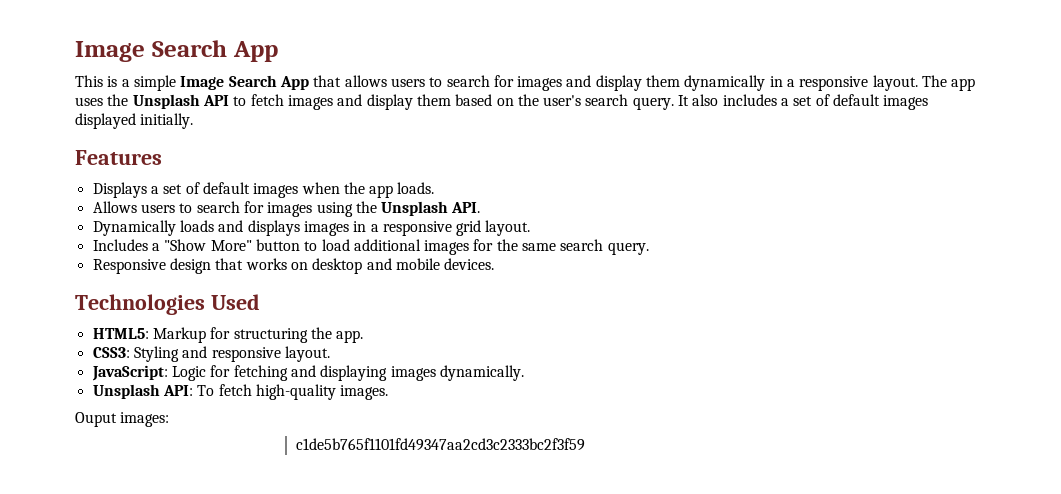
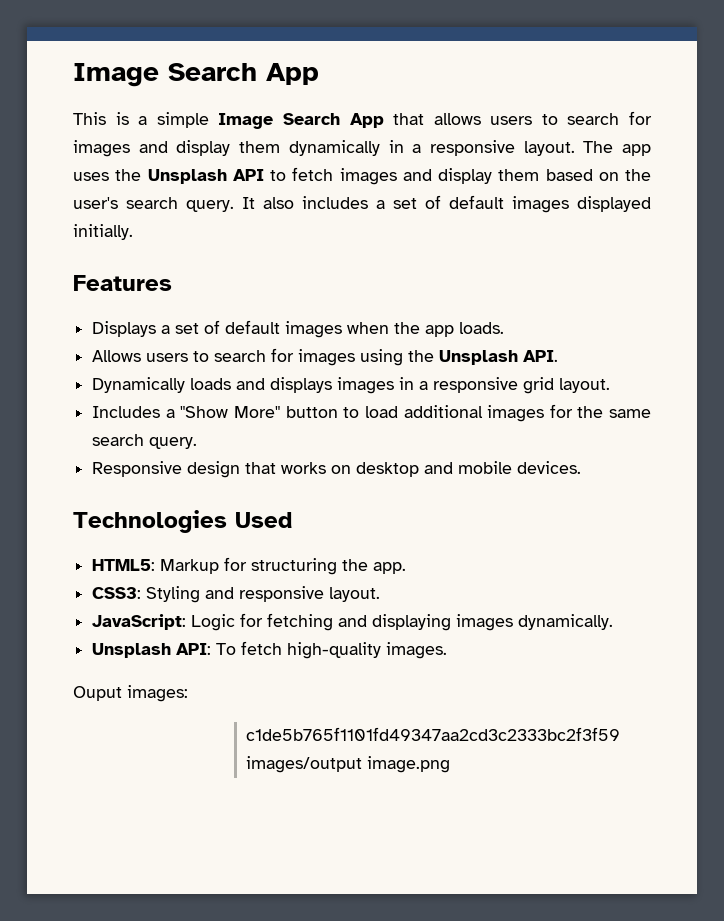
- c1de5b765f1101fd49347aa2cd3c2333bc2f3f59
+ c1de5b765f1101fd49347aa2cd3c2333bc2f3f59 images/output image.png

